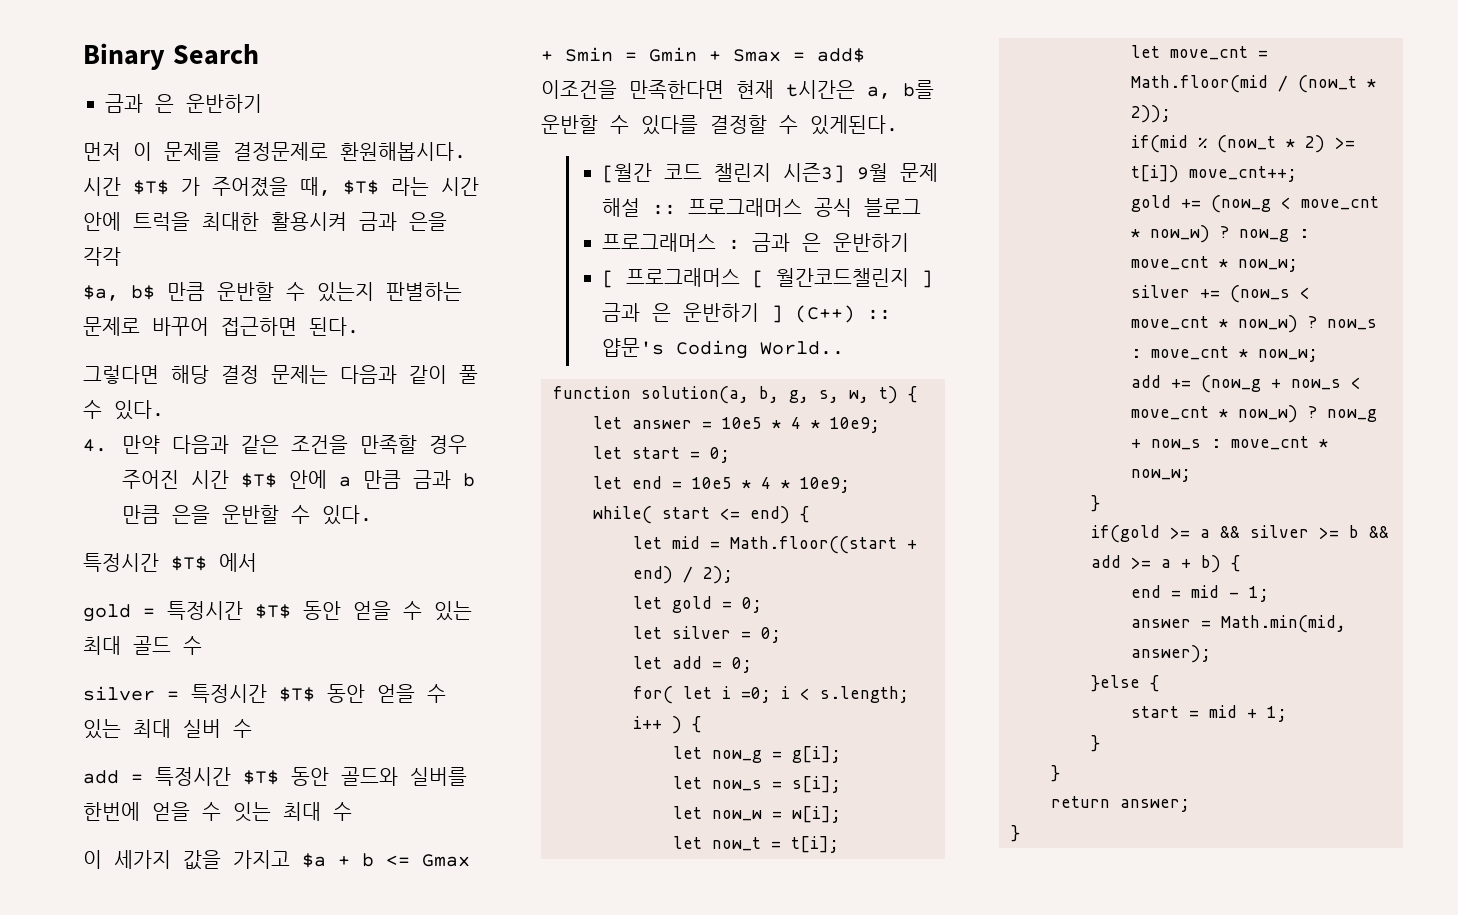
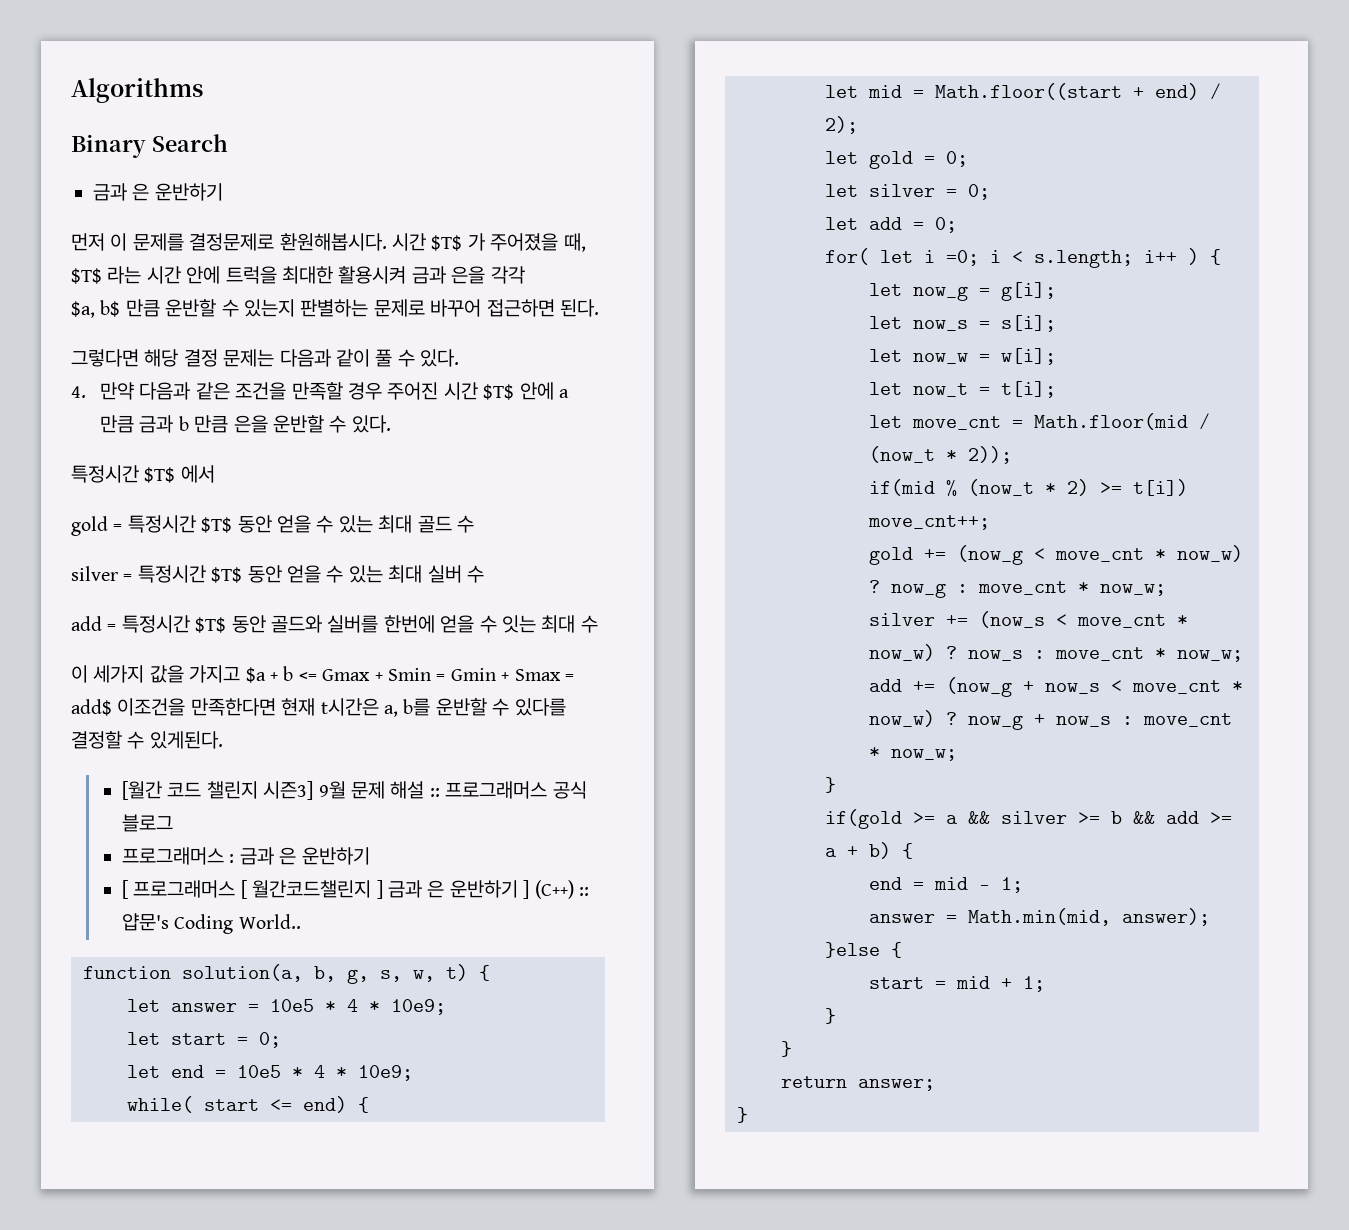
+ Algorithms

